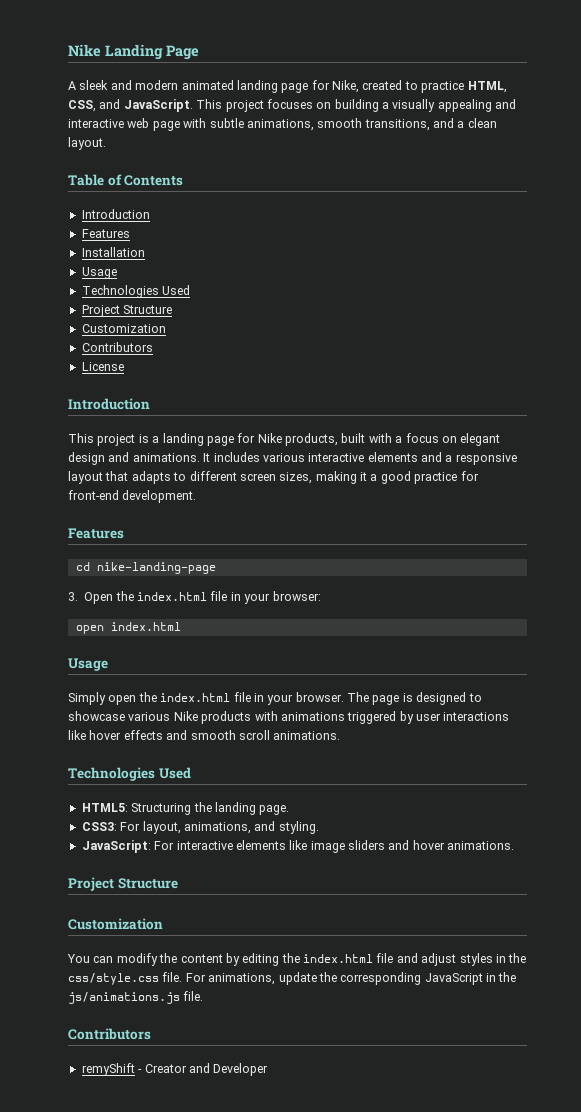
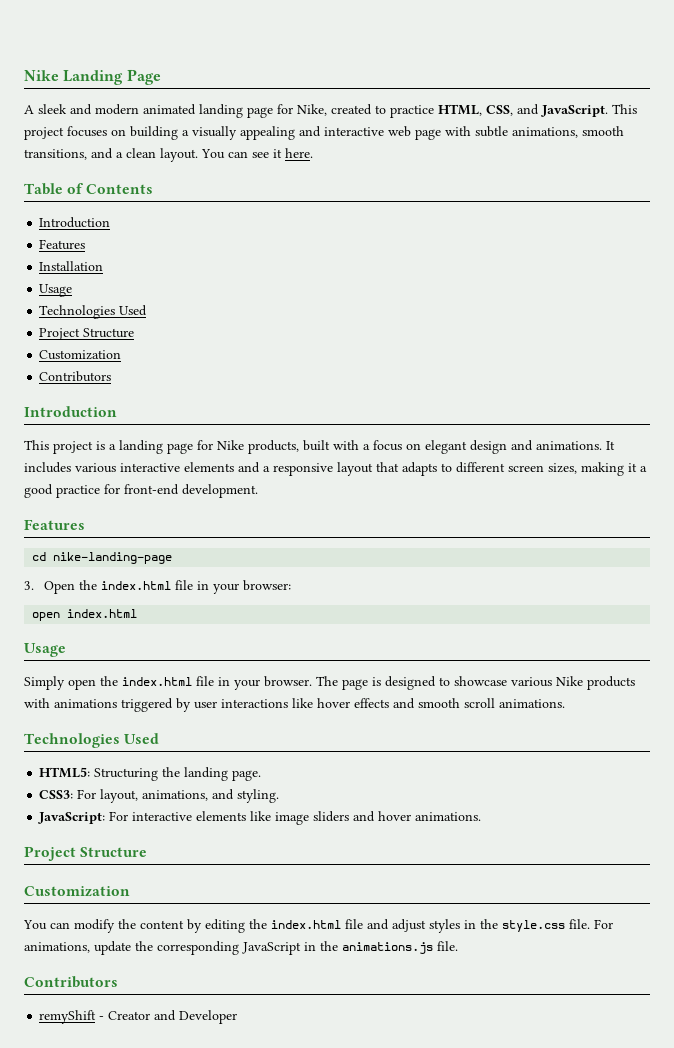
+ You can see it here.
- License
- You can modify the content by editing the index.html file and adjust styles in the css/style.css file.
+ You can modify the content by editing the index.html file and adjust styles in the style.css file.
- For animations, update the corresponding JavaScript in the js/animations.js file.
+ For animations, update the corresponding JavaScript in the animations.js file.

